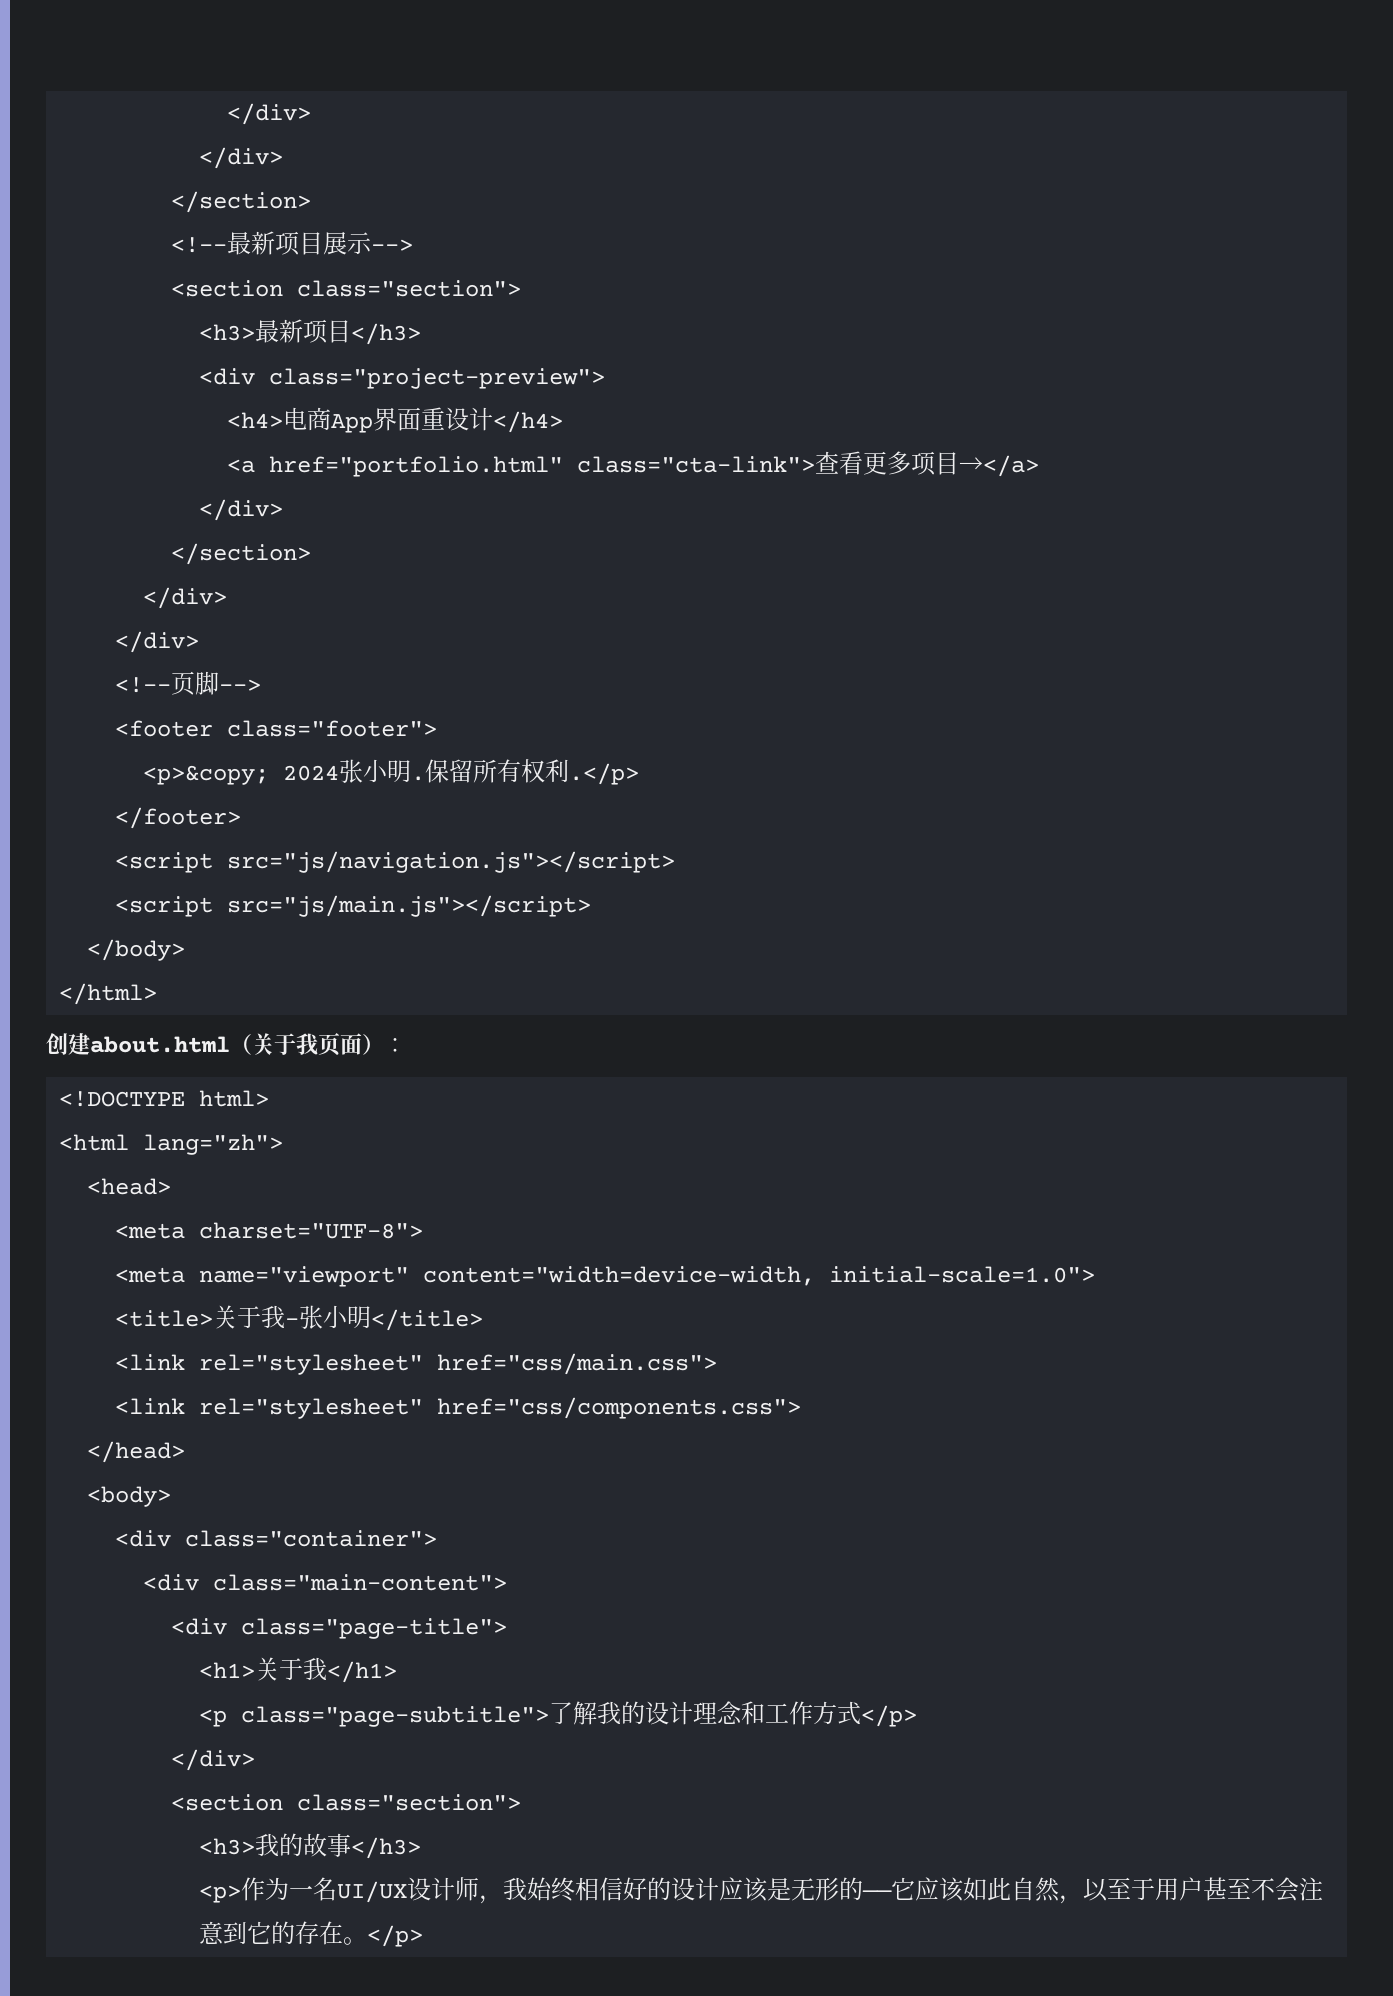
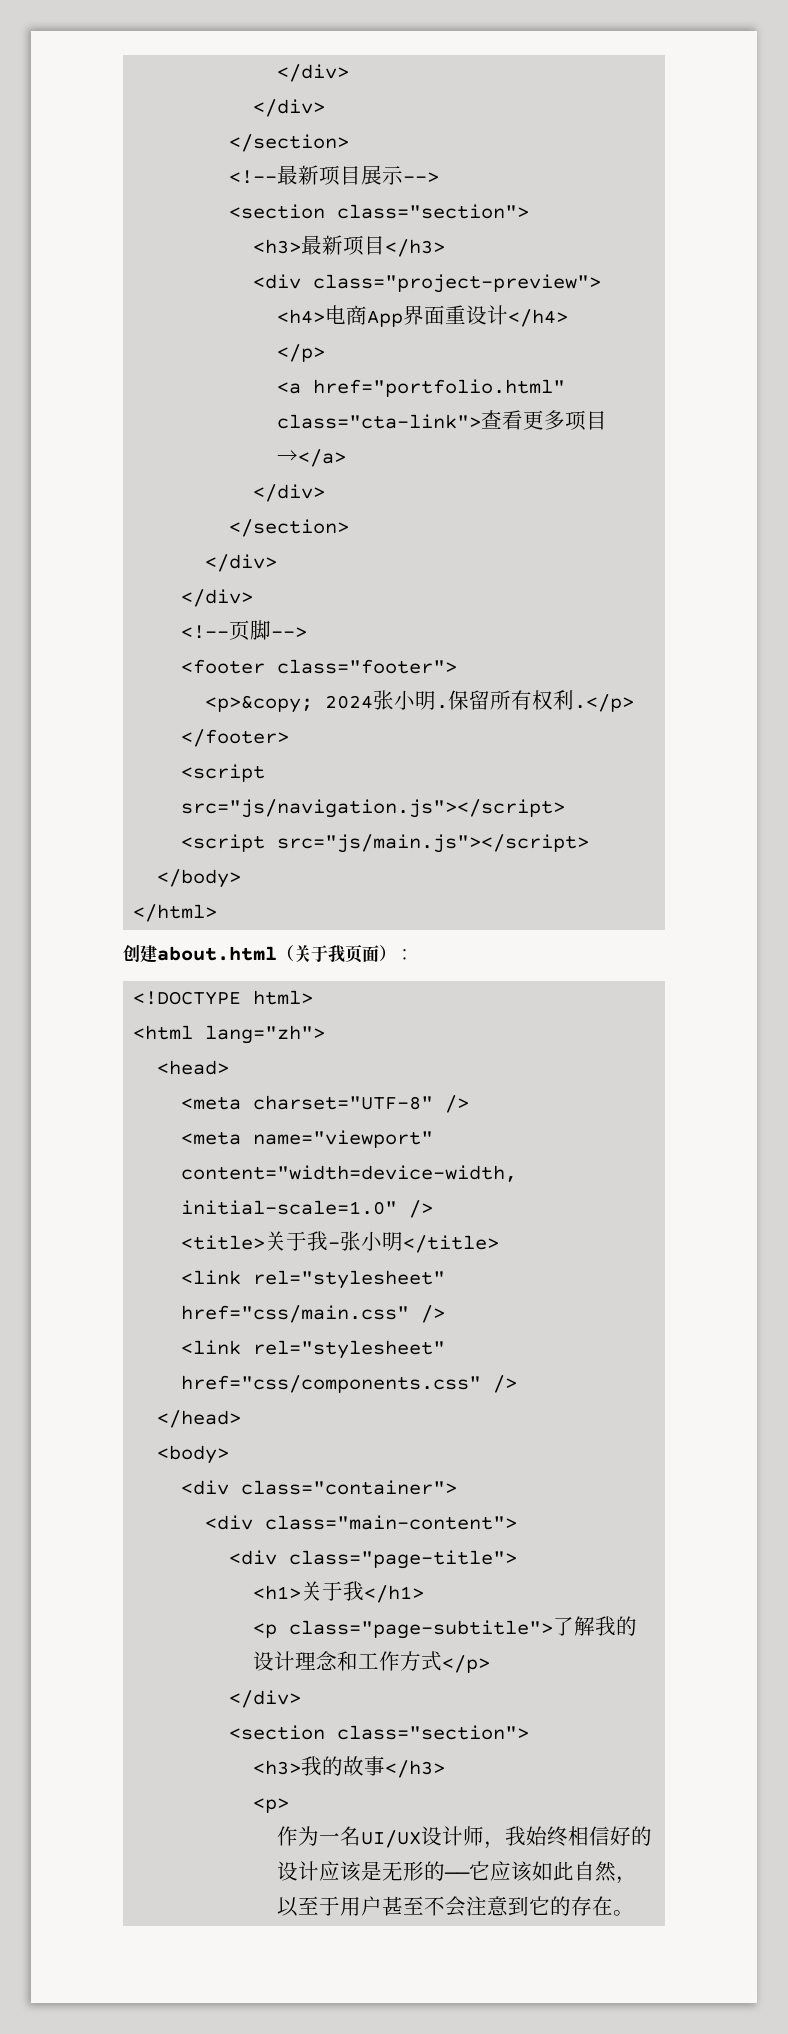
  <h4>电商App界面重设计</h4>
+ </p>
- <meta charset="UTF-8">
+ <meta charset="UTF-8" />
- <meta name="viewport" content="width=device-width, initial-scale=1.0">
+ <meta name="viewport" content="width=device-width, initial-scale=1.0" />
- <link rel="stylesheet" href="css/main.css">
- <link rel="stylesheet" href="css/components.css">
+ <link rel="stylesheet" href="css/main.css" />
+ <link rel="stylesheet" href="css/components.css" />
- <p>作为一名UI/UX设计师，我始终相信好的设计应该是无形的——它应该如此自然，以至于用户甚至不会注意到它的存在。</p>
+ <p>
+ 作为一名UI/UX设计师，我始终相信好的设计应该是无形的——它应该如此自然，以至于用户甚至不会注意到它的存在。

